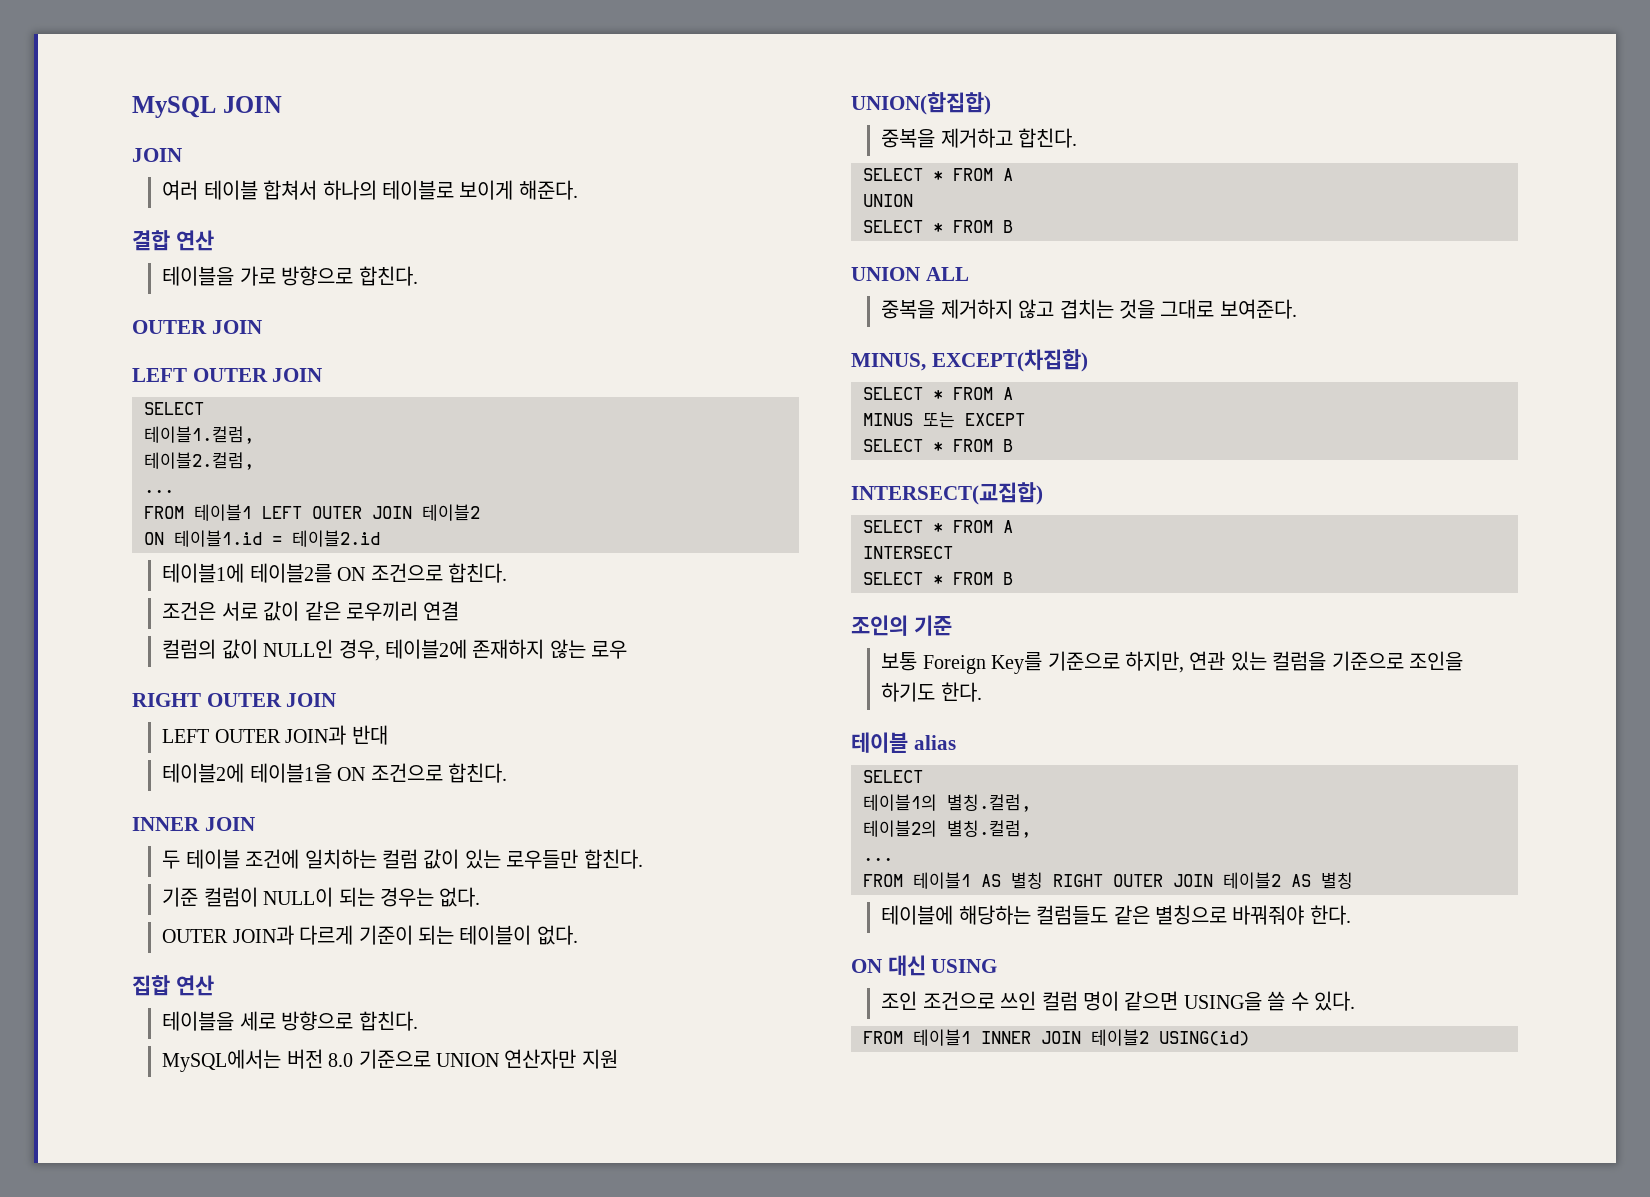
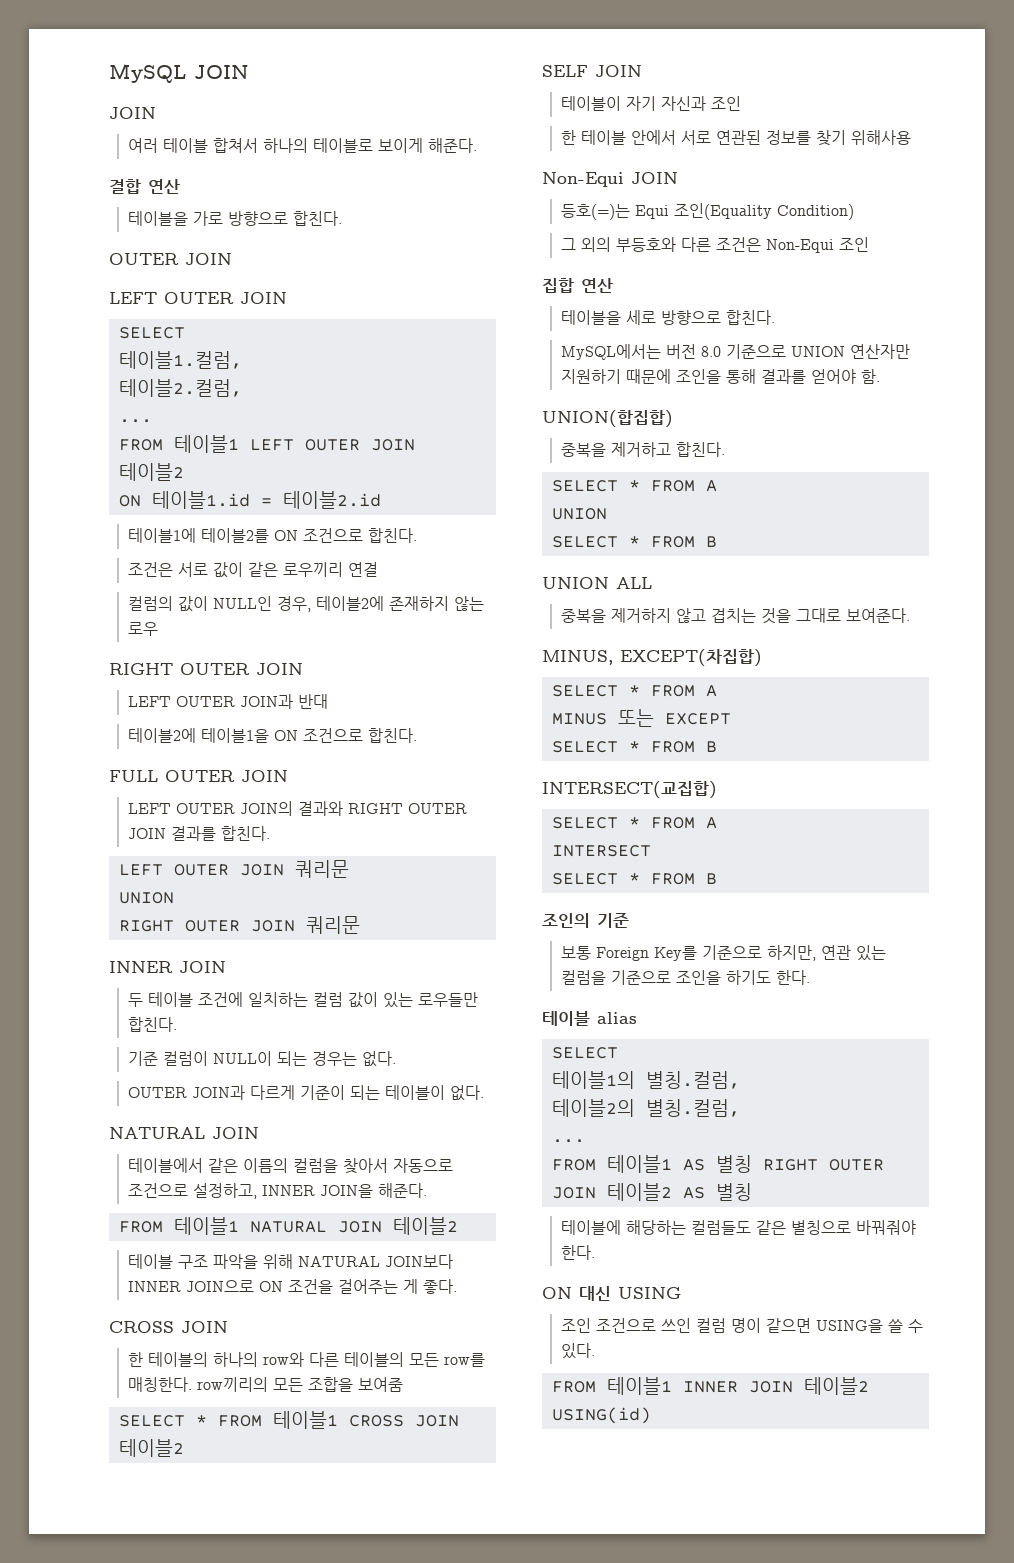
+ FULL OUTER JOIN
+ LEFT OUTER JOIN의 결과와 RIGHT OUTER JOIN 결과를 합친다.
+ LEFT OUTER JOIN 쿼리문
+ UNION
+ RIGHT OUTER JOIN 쿼리문
  OUTER JOIN과 다르게 기준이 되는 테이블이 없다.
+ NATURAL JOIN
+ 테이블에서 같은 이름의 컬럼을 찾아서 자동으로 조건으로 설정하고, INNER JOIN을 해준다.
+ FROM 테이블1 NATURAL JOIN 테이블2
+ 테이블 구조 파악을 위해 NATURAL JOIN보다 INNER JOIN으로 ON 조건을 걸어주는 게 좋다.
+ CROSS JOIN
+ 한 테이블의 하나의 row와 다른 테이블의 모든 row를 매칭한다. row끼리의 모든 조합을 보여줌
+ SELECT * FROM 테이블1 CROSS JOIN 테이블2
+ SELF JOIN
+ 테이블이 자기 자신과 조인
+ 한 테이블 안에서 서로 연관된 정보를 찾기 위해사용
+ Non-Equi JOIN
+ 등호(=)는 Equi 조인(Equality Condition)
+ 그 외의 부등호와 다른 조건은 Non-Equi 조인
- MySQL에서는 버전 8.0 기준으로 UNION 연산자만 지원
+ MySQL에서는 버전 8.0 기준으로 UNION 연산자만 지원하기 때문에 조인을 통해 결과를 얻어야 함.

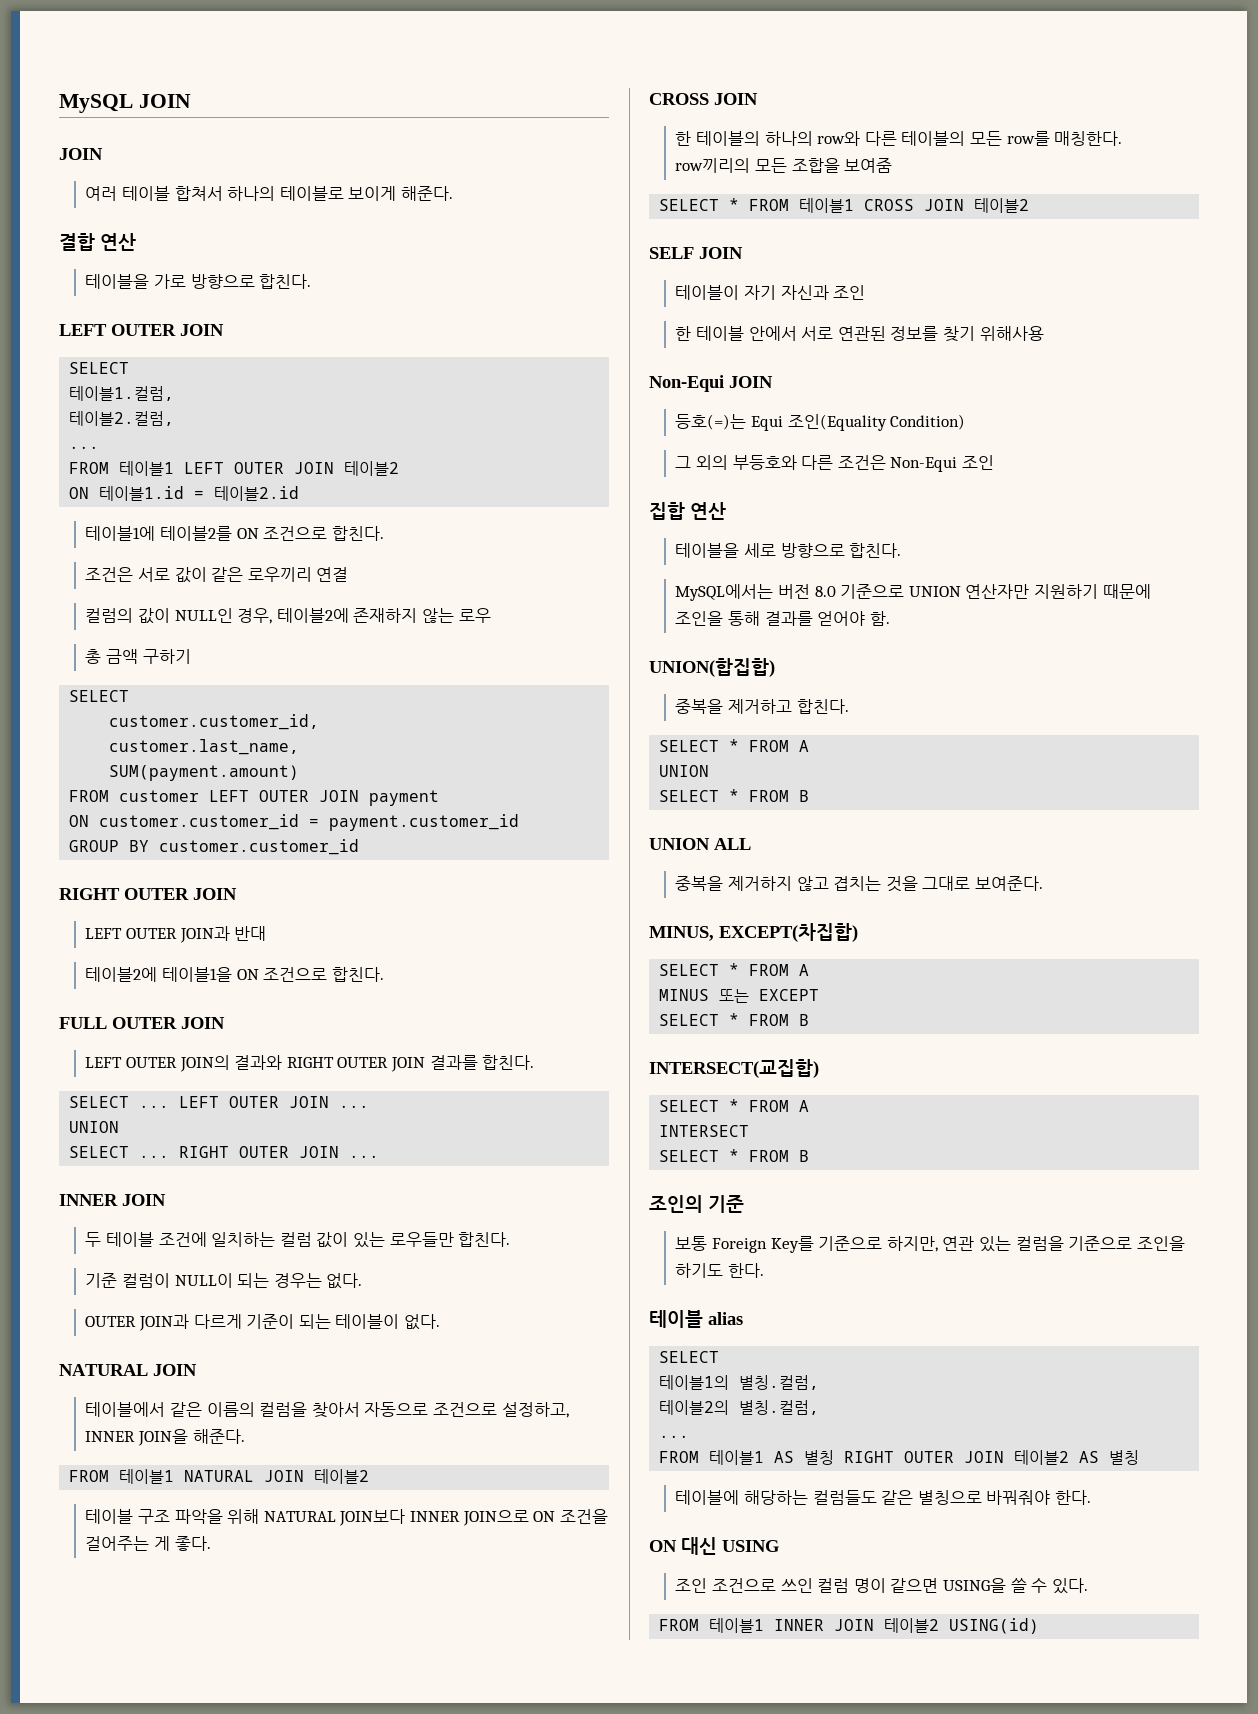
  테이블을 가로 방향으로 합친다.
- OUTER JOIN
+ 총 금액 구하기
+ SELECT
+ customer.customer_id,
+ customer.last_name,
+ SUM(payment.amount)
+ FROM customer LEFT OUTER JOIN payment
+ ON customer.customer_id = payment.customer_id
+ GROUP BY customer.customer_id
- LEFT OUTER JOIN 쿼리문
+ SELECT ... LEFT OUTER JOIN ...
  UNION
- RIGHT OUTER JOIN 쿼리문
+ SELECT ... RIGHT OUTER JOIN ...

